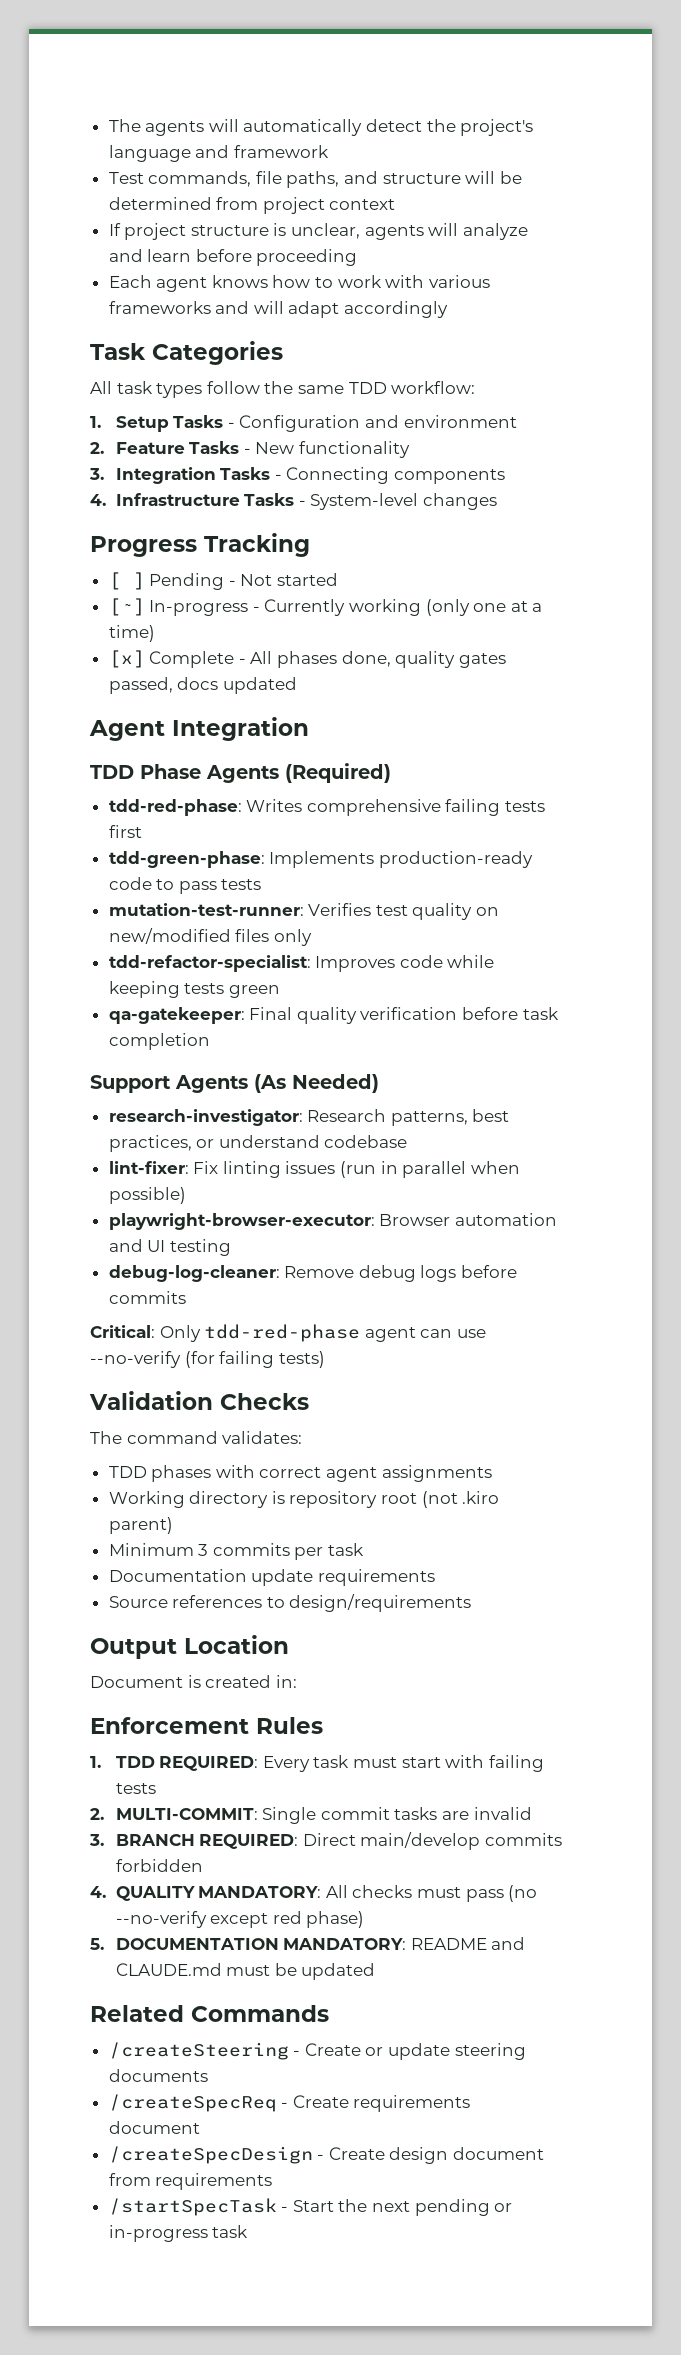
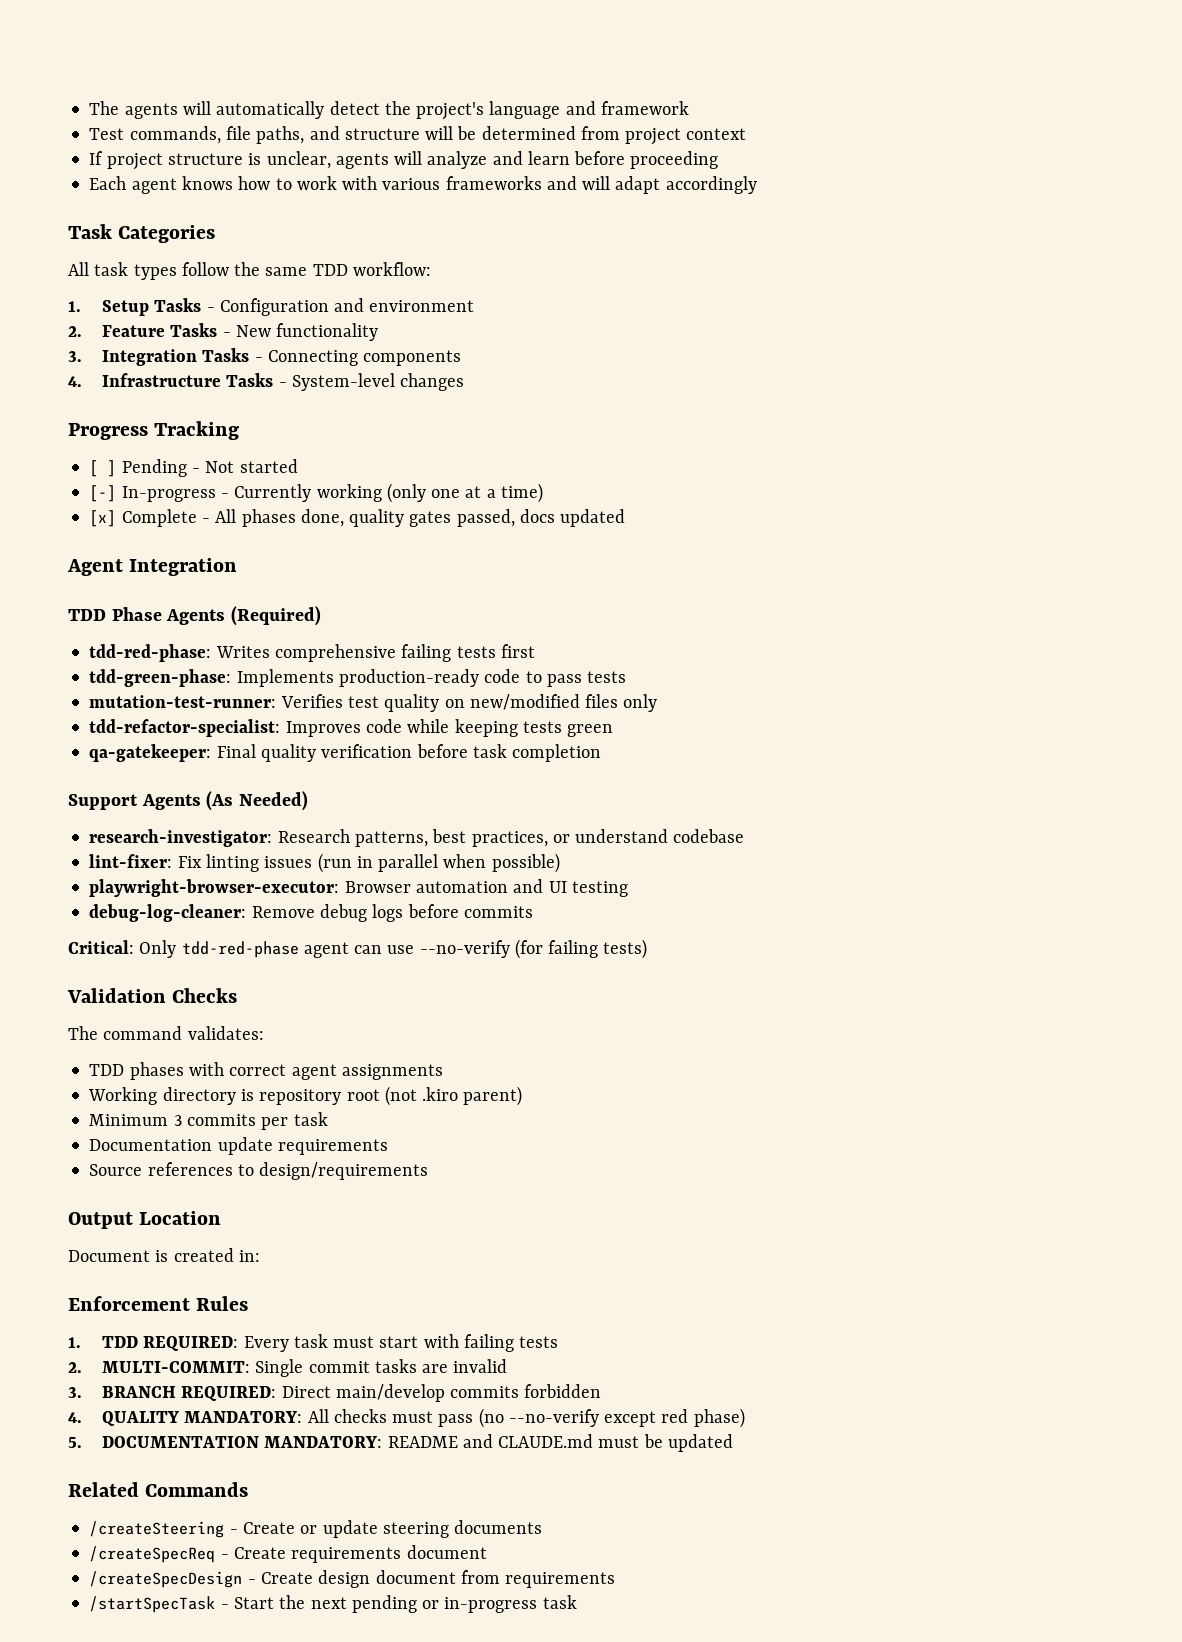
- [~] In-progress - Currently working (only one at a time)
+ [-] In-progress - Currently working (only one at a time)

